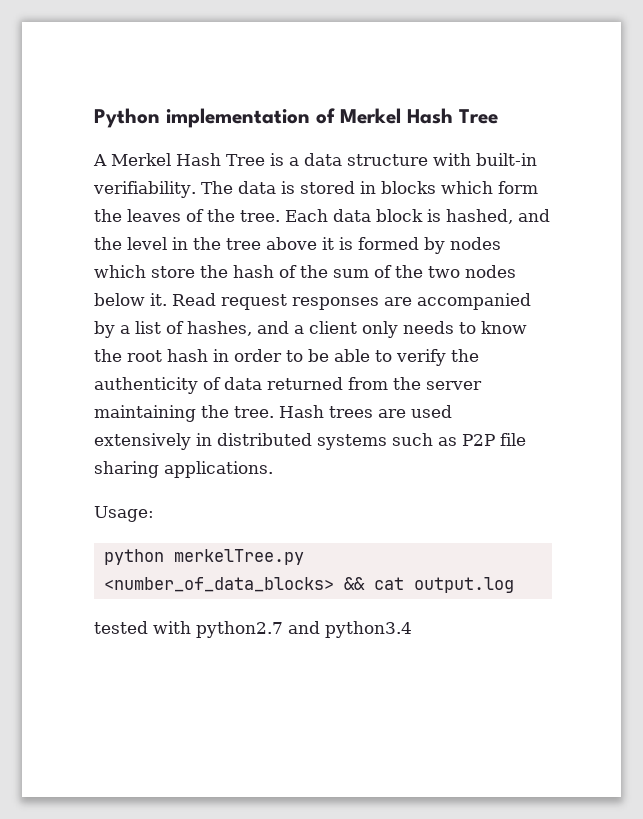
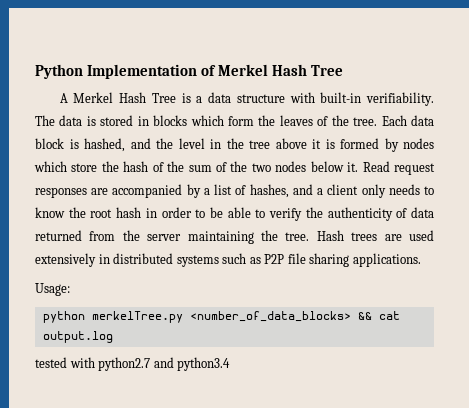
- Python implementation of Merkel Hash Tree
+ Python Implementation of Merkel Hash Tree

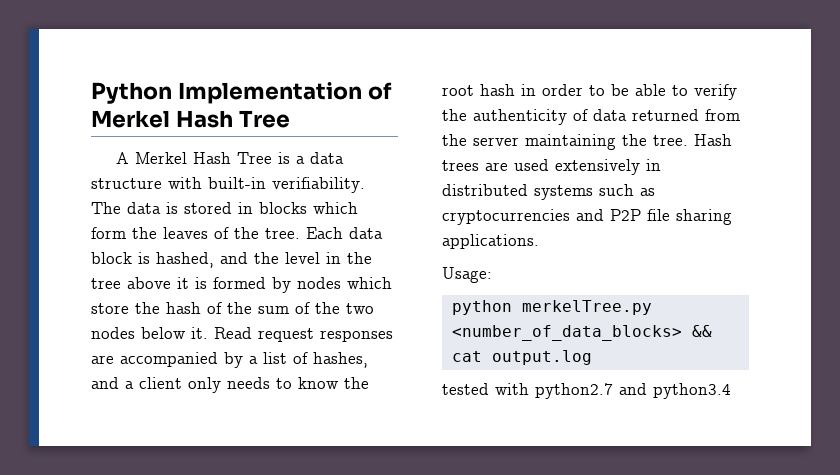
- Hash trees are used extensively in distributed systems such as P2P file sharing applications.
+ Hash trees are used extensively in distributed systems such as cryptocurrencies and P2P file sharing applications.

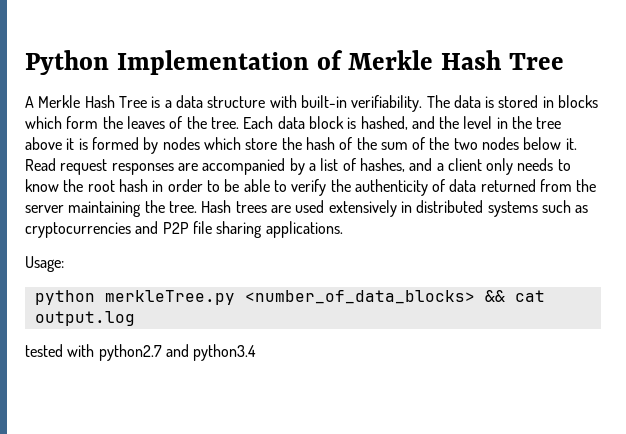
- Python Implementation of Merkel Hash Tree
+ Python Implementation of Merkle Hash Tree
- A Merkel Hash Tree is a data structure with built-in verifiability.
+ A Merkle Hash Tree is a data structure with built-in verifiability.
- python merkelTree.py <number_of_data_blocks> && cat output.log
+ python merkleTree.py <number_of_data_blocks> && cat output.log

